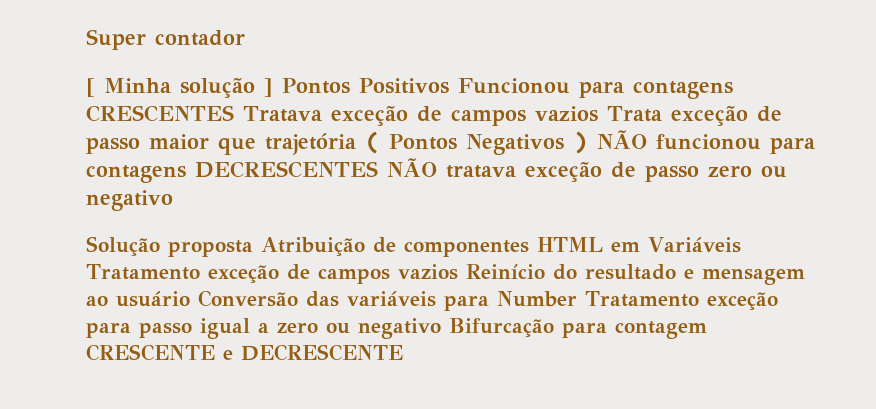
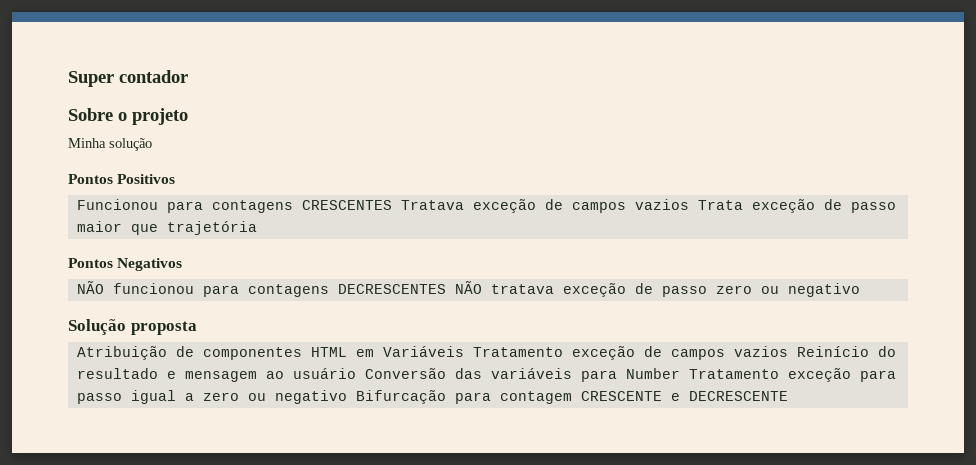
- [ Minha solução ] Pontos Positivos Funcionou para contagens CRESCENTES Tratava exceção de campos vazios Trata exceção de passo maior que trajetória ( Pontos Negativos ) NÃO funcionou para contagens DECRESCENTES NÃO tratava exceção de passo zero ou negativo
+ Sobre o projeto
+ Minha solução
+ Pontos Positivos
+ Funcionou para contagens CRESCENTES Tratava exceção de campos vazios Trata exceção de passo maior que trajetória
+ Pontos Negativos
+ NÃO funcionou para contagens DECRESCENTES NÃO tratava exceção de passo zero ou negativo
- Solução proposta Atribuição de componentes HTML em Variáveis Tratamento exceção de campos vazios Reinício do resultado e mensagem ao usuário Conversão das variáveis para Number Tratamento exceção para passo igual a zero ou negativo Bifurcação para contagem CRESCENTE e DECRESCENTE
+ Solução proposta
+ Atribuição de componentes HTML em Variáveis Tratamento exceção de campos vazios Reinício do resultado e mensagem ao usuário Conversão das variáveis para Number Tratamento exceção para passo igual a zero ou negativo Bifurcação para contagem CRESCENTE e DECRESCENTE

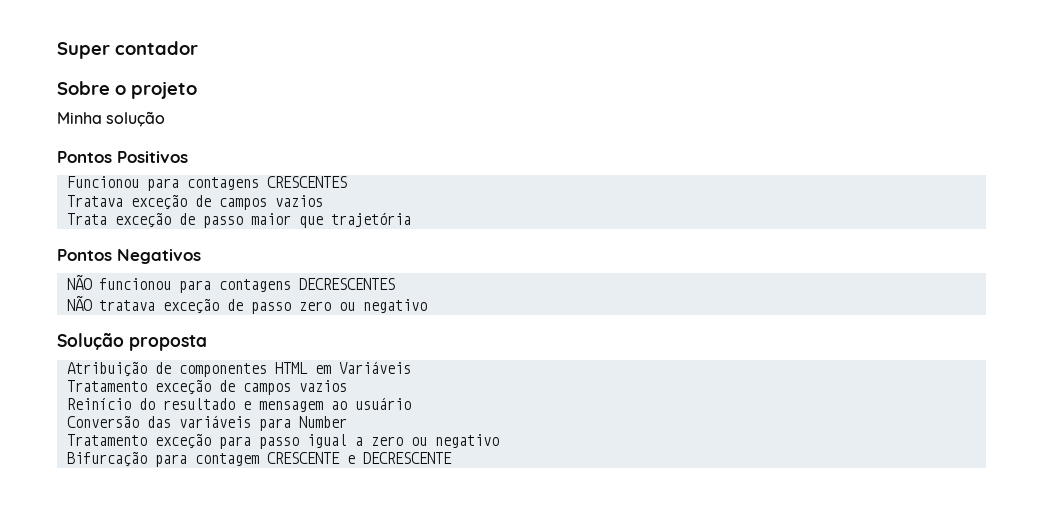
- Funcionou para contagens CRESCENTES Tratava exceção de campos vazios Trata exceção de passo maior que trajetória
+ Funcionou para contagens CRESCENTES
+ Tratava exceção de campos vazios
+ Trata exceção de passo maior que trajetória
- NÃO funcionou para contagens DECRESCENTES NÃO tratava exceção de passo zero ou negativo
+ NÃO funcionou para contagens DECRESCENTES
+ NÃO tratava exceção de passo zero ou negativo
- Atribuição de componentes HTML em Variáveis Tratamento exceção de campos vazios Reinício do resultado e mensagem ao usuário Conversão das variáveis para Number Tratamento exceção para passo igual a zero ou negativo Bifurcação para contagem CRESCENTE e DECRESCENTE
+ Atribuição de componentes HTML em Variáveis
+ Tratamento exceção de campos vazios
+ Reinício do resultado e mensagem ao usuário
+ Conversão das variáveis para Number
+ Tratamento exceção para passo igual a zero ou negativo
+ Bifurcação para contagem CRESCENTE e DECRESCENTE

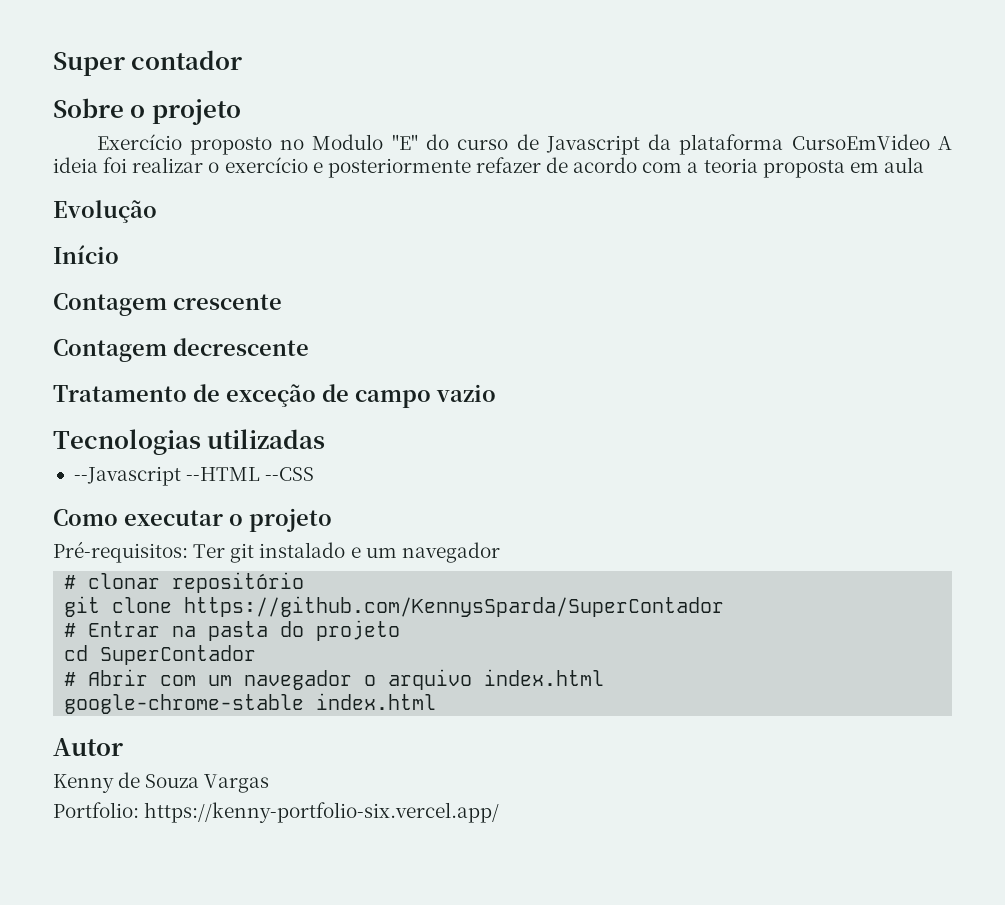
- Minha solução
- Pontos Positivos
- Funcionou para contagens CRESCENTES
- Tratava exceção de campos vazios
- Trata exceção de passo maior que trajetória
- Pontos Negativos
- NÃO funcionou para contagens DECRESCENTES
- NÃO tratava exceção de passo zero ou negativo
- Solução proposta
- Atribuição de componentes HTML em Variáveis
- Tratamento exceção de campos vazios
- Reinício do resultado e mensagem ao usuário
- Conversão das variáveis para Number
- Tratamento exceção para passo igual a zero ou negativo
- Bifurcação para contagem CRESCENTE e DECRESCENTE
+ Exercício proposto no Modulo "E" do curso de Javascript da plataforma CursoEmVideo A ideia foi realizar o exercício e posteriormente refazer de acordo com a teoria proposta em aula
+ Evolução
+ Início
+ Contagem crescente
+ Contagem decrescente
+ Tratamento de exceção de campo vazio
+ Tecnologias utilizadas
+ --Javascript --HTML --CSS
+ Como executar o projeto
+ Pré-requisitos: Ter git instalado e um navegador
+ # clonar repositório
+ git clone https://github.com/KennysSparda/SuperContador
+ # Entrar na pasta do projeto
+ cd SuperContador
+ # Abrir com um navegador o arquivo index.html
+ google-chrome-stable index.html
+ Autor
+ Kenny de Souza Vargas
+ Portfolio: https://kenny-portfolio-six.vercel.app/

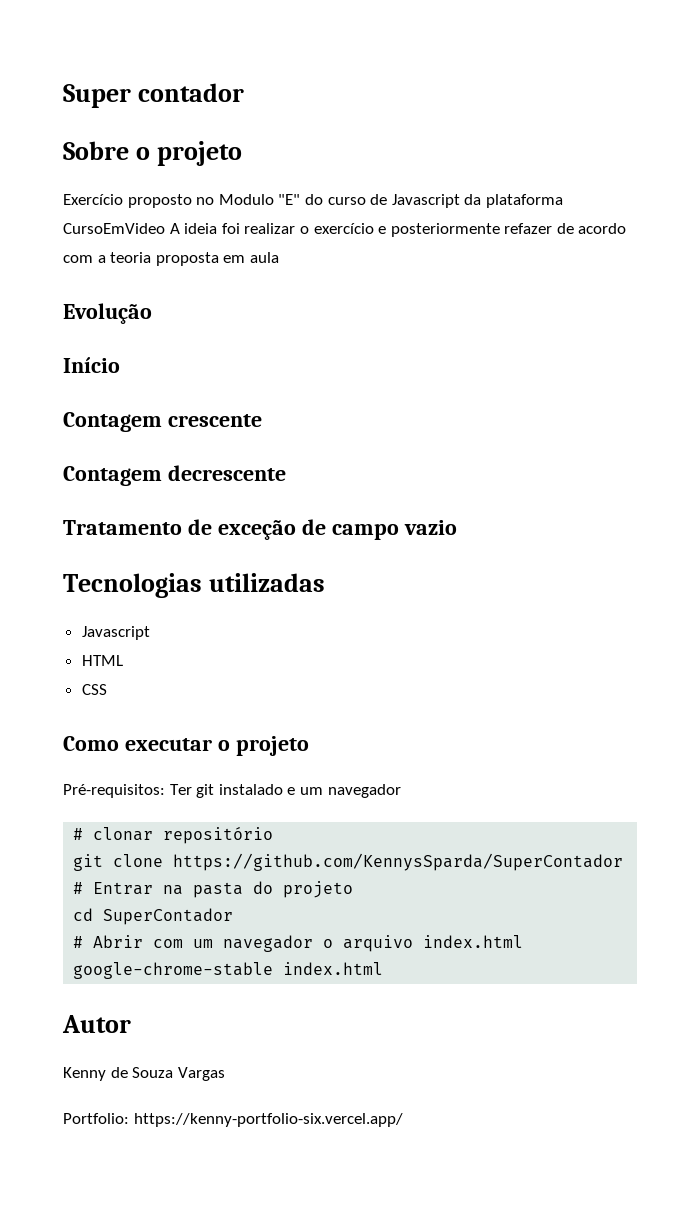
  Tecnologias utilizadas
- --Javascript --HTML --CSS
+ Javascript
+ HTML
+ CSS

